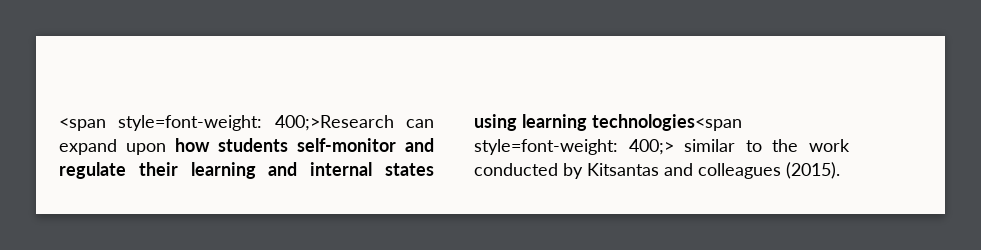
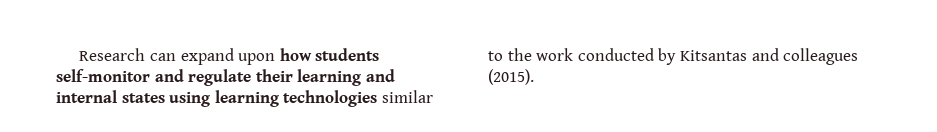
- <span style=font-weight: 400;>Research can expand upon how students self-monitor and regulate their learning and internal states using learning technologies<span style=font-weight: 400;> similar to the work conducted by Kitsantas and colleagues (2015).
+ Research can expand upon how students self-monitor and regulate their learning and internal states using learning technologies similar to the work conducted by Kitsantas and colleagues (2015).

